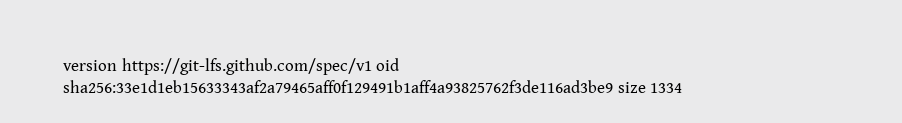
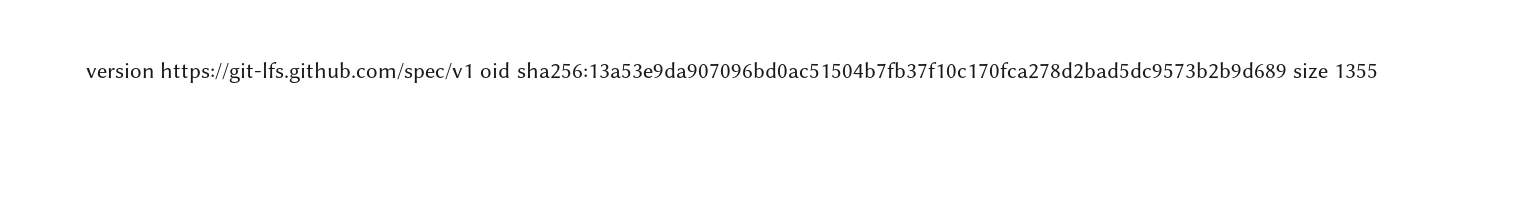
- version https://git-lfs.github.com/spec/v1 oid sha256:33e1d1eb15633343af2a79465aff0f129491b1aff4a93825762f3de116ad3be9 size 1334
+ version https://git-lfs.github.com/spec/v1 oid sha256:13a53e9da907096bd0ac51504b7fb37f10c170fca278d2bad5dc9573b2b9d689 size 1355

